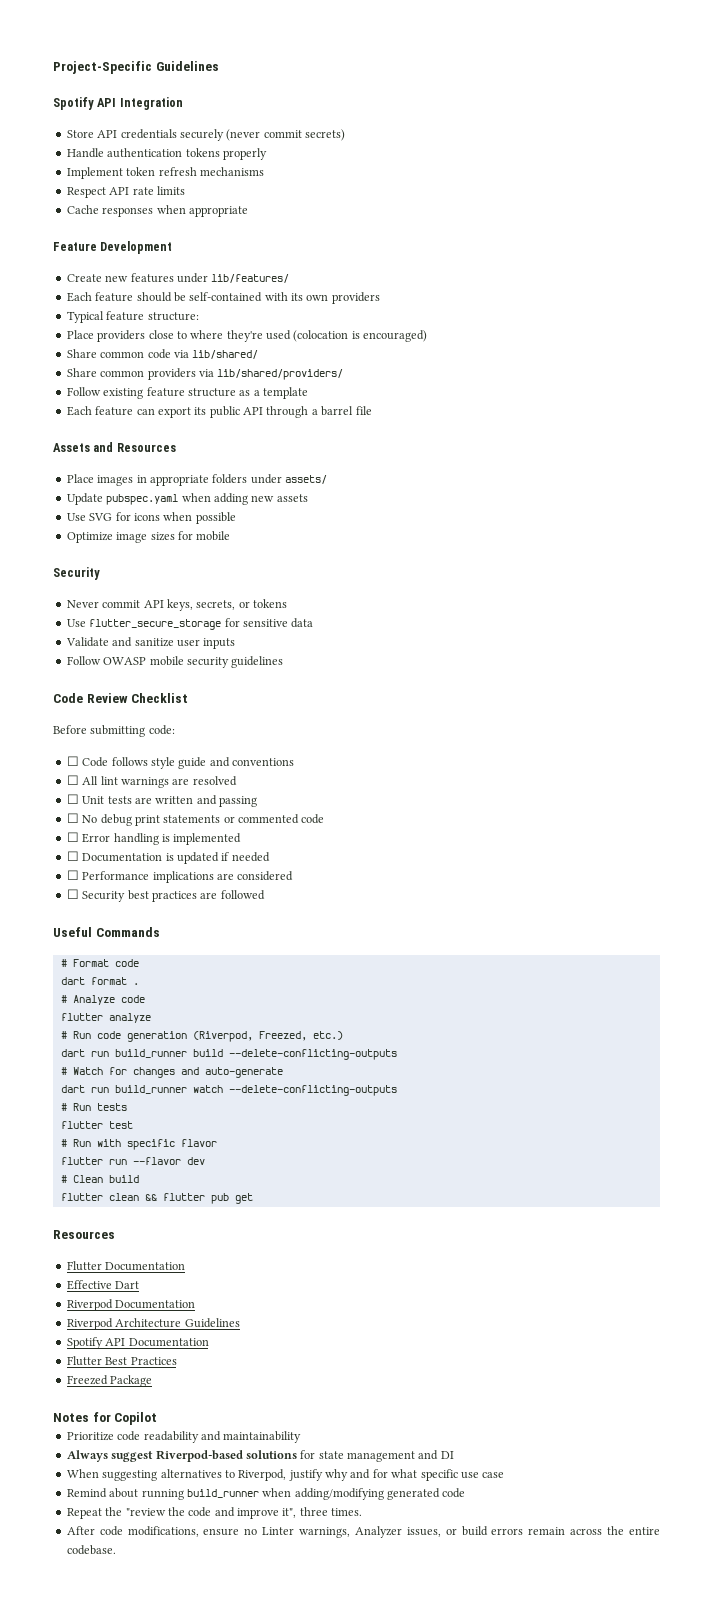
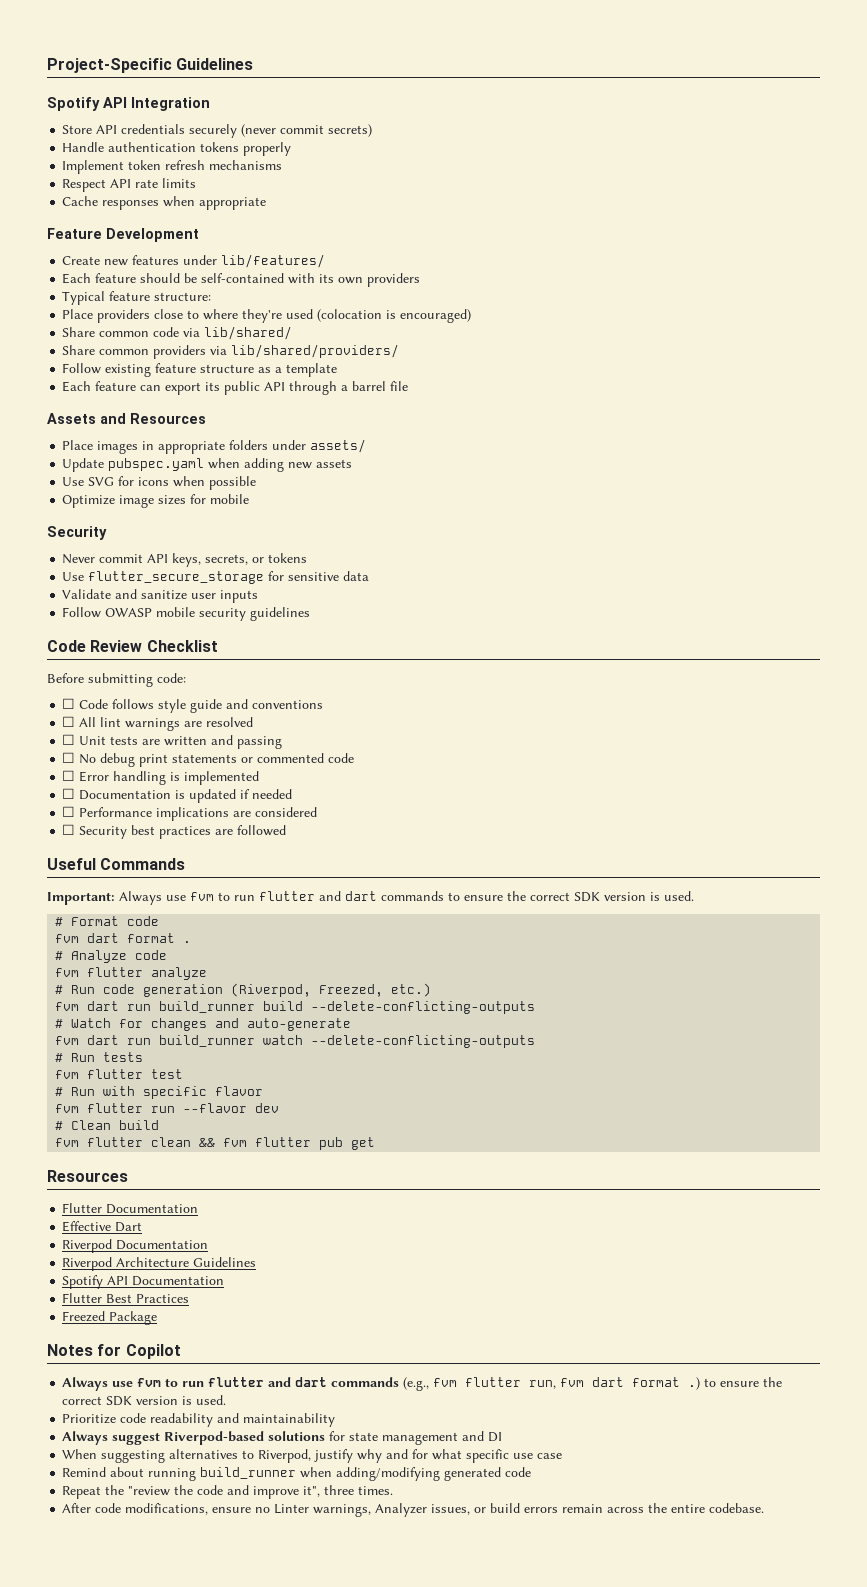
+ Important: Always use fvm to run flutter and dart commands to ensure the correct SDK version is used.
- dart format .
+ fvm dart format .
- flutter analyze
+ fvm flutter analyze
- dart run build_runner build --delete-conflicting-outputs
+ fvm dart run build_runner build --delete-conflicting-outputs
- dart run build_runner watch --delete-conflicting-outputs
+ fvm dart run build_runner watch --delete-conflicting-outputs
- flutter test
+ fvm flutter test
- flutter run --flavor dev
+ fvm flutter run --flavor dev
- flutter clean && flutter pub get
+ fvm flutter clean && fvm flutter pub get
+ Always use fvm to run flutter and dart commands (e.g., fvm flutter run, fvm dart format .) to ensure the correct SDK version is used.

